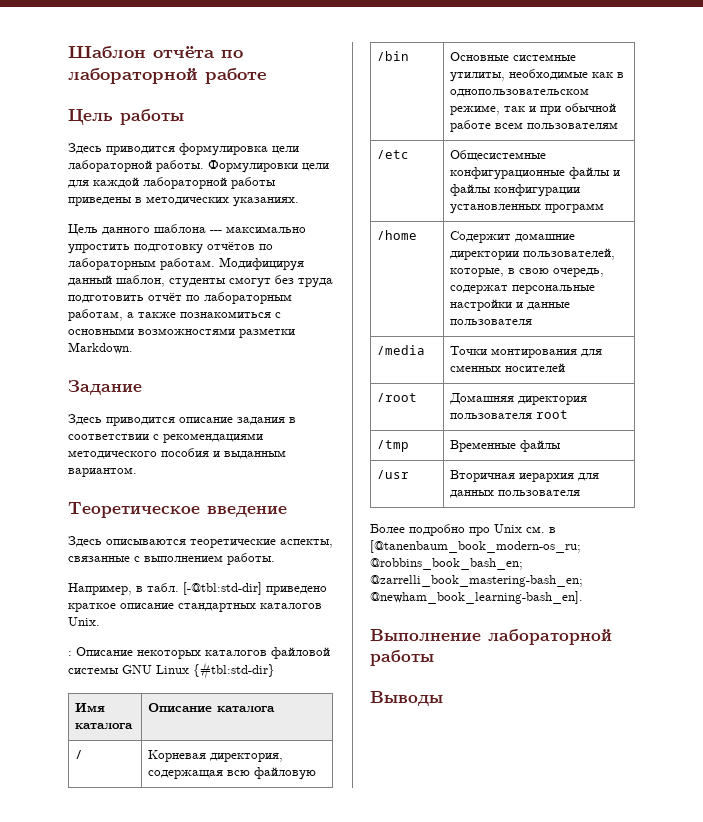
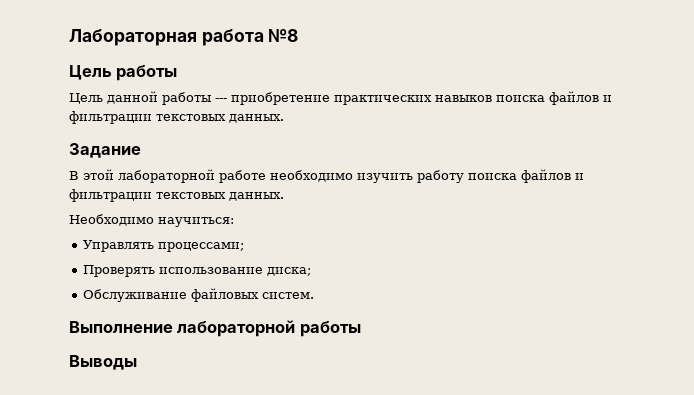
- Шаблон отчёта по лабораторной работе
+ Лабораторная работа №8
  Цель работы
- Здесь приводится формулировка цели лабораторной работы. Формулировки цели для каждой лабораторной работы приведены в методических указаниях.
- Цель данного шаблона --- максимально упростить подготовку отчётов по лабораторным работам. Модифицируя данный шаблон, студенты смогут без труда подготовить отчёт по лабораторным работам, а также познакомиться с основными возможностями разметки Markdown.
+ Цель данной работы --- приобретение практических навыков поиска файлов и фильтрации текстовых данных.
  Задание
- Здесь приводится описание задания в соответствии с рекомендациями методического пособия и выданным вариантом.
- Теоретическое введение
- Здесь описываются теоретические аспекты, связанные с выполнением работы.
- Например, в табл. [-@tbl:std-dir] приведено краткое описание стандартных каталогов Unix.
- : Описание некоторых каталогов файловой системы GNU Linux {#tbl:std-dir}
- Имя каталога | Описание каталога
- / | Корневая директория, содержащая всю файловую
- /bin | Основные системные утилиты, необходимые как в однопользовательском режиме, так и при обычной работе всем пользователям
- /etc | Общесистемные конфигурационные файлы и файлы конфигурации установленных программ
- /home | Содержит домашние директории пользователей, которые, в свою очередь, содержат персональные настройки и данные пользователя
- /media | Точки монтирования для сменных носителей
- /root | Домашняя директория пользователя root
- /tmp | Временные файлы
- /usr | Вторичная иерархия для данных пользователя
- Более подробно про Unix см. в [@tanenbaum_book_modern-os_ru; @robbins_book_bash_en; @zarrelli_book_mastering-bash_en; @newham_book_learning-bash_en].
+ В этой лабораторной работе необходимо изучить работу поиска файлов и фильтрации текстовых данных.
+ Необходимо научиться:
+ Управлять процессами;
+ Проверять использование диска;
+ Обслуживание файловых систем.

